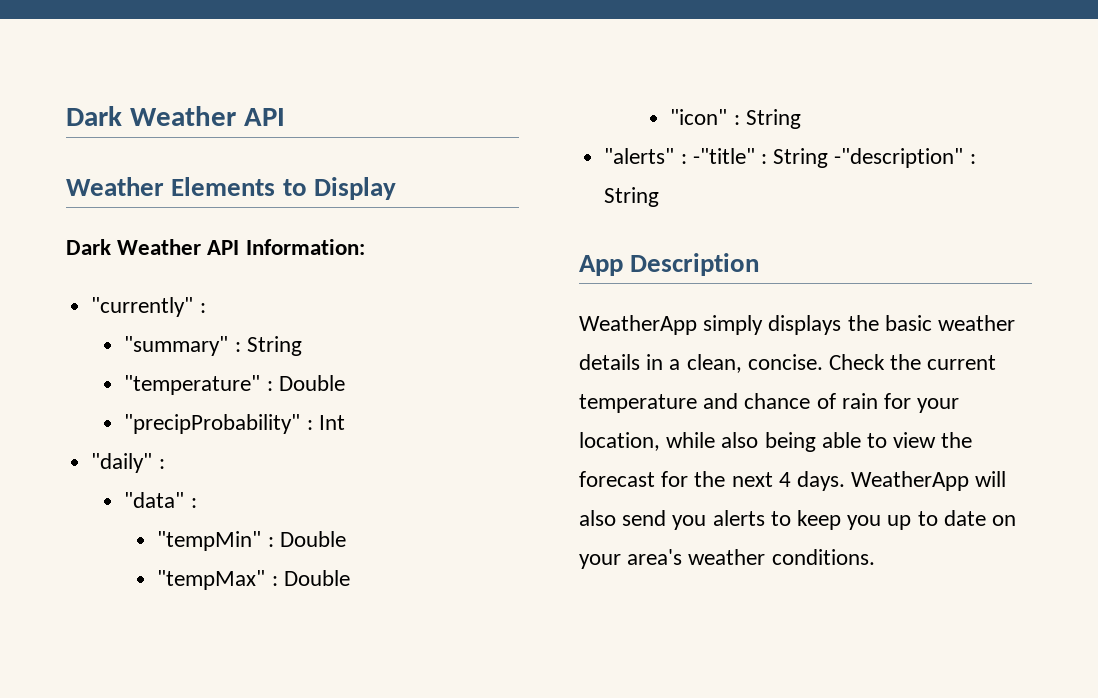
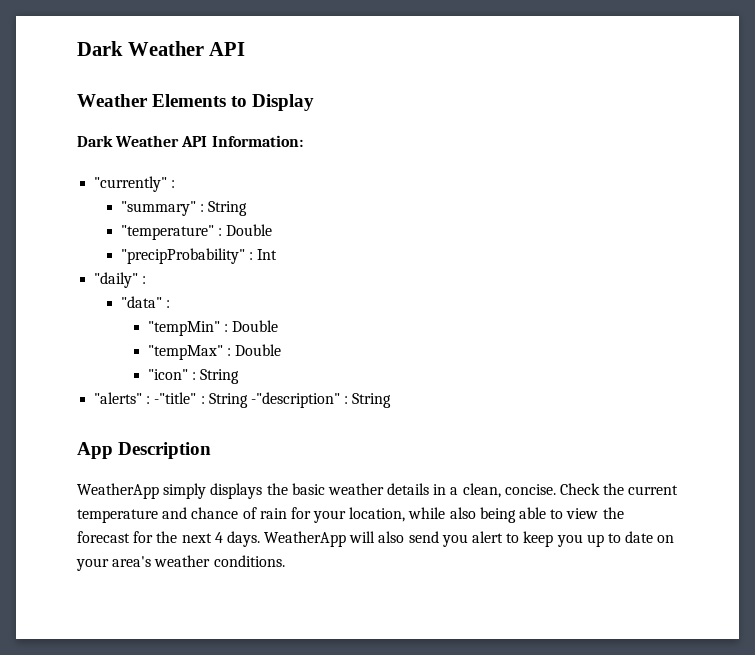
- WeatherApp will also send you alerts to keep you up to date on your area's weather conditions.
+ WeatherApp will also send you alert to keep you up to date on your area's weather conditions.

